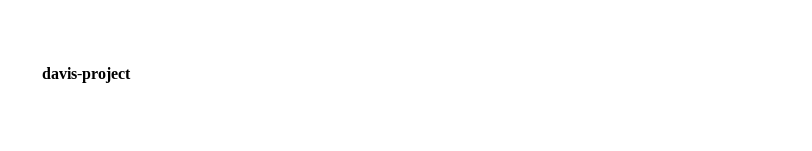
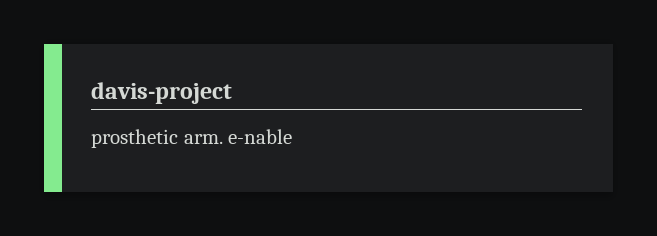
+ prosthetic arm. e-nable

